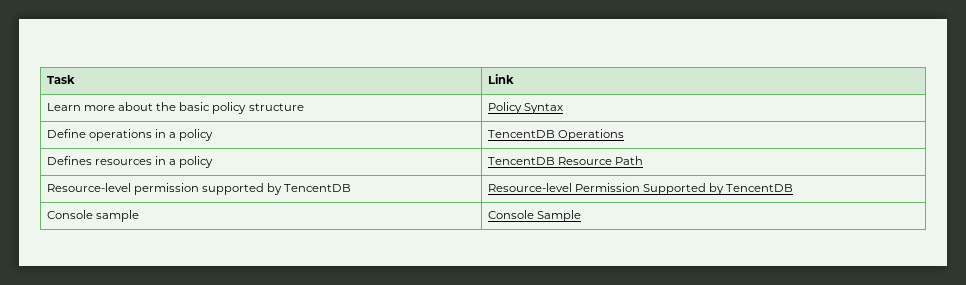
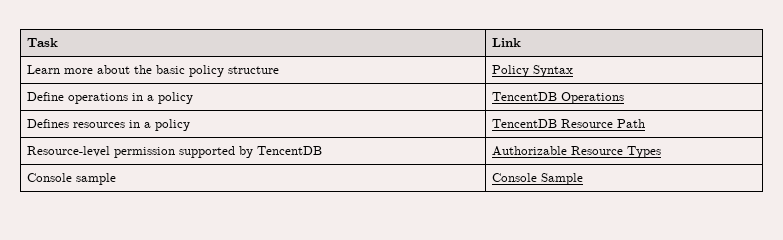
- Resource-level permission supported by TencentDB | Resource-level Permission Supported by TencentDB
+ Resource-level permission supported by TencentDB | Authorizable Resource Types

